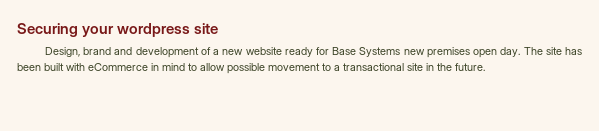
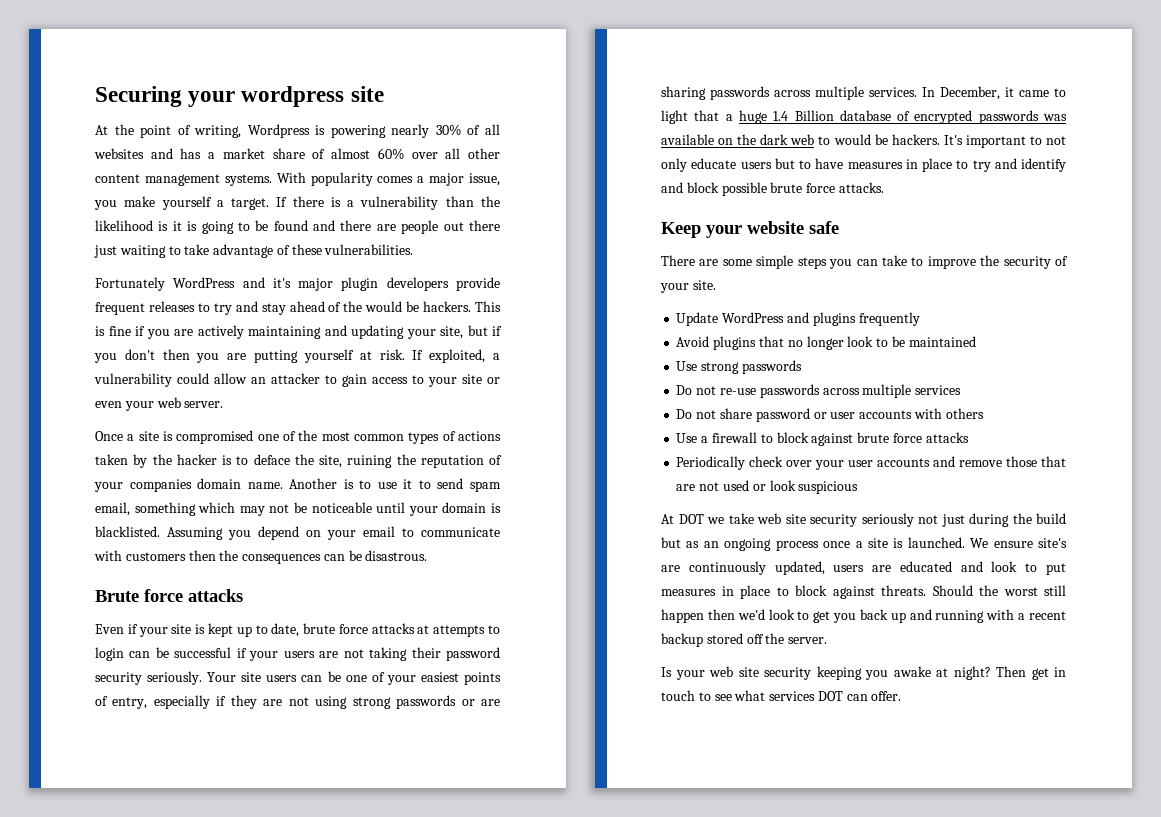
- Design, brand and development of a new website ready for Base Systems new premises open day. The site has been built with eCommerce in mind to allow possible movement to a transactional site in the future.
+ At the point of writing, Wordpress is powering nearly 30% of all websites and has a market share of almost 60% over all other content management systems. With popularity comes a major issue, you make yourself a target. If there is a vulnerability than the likelihood is it is going to be found and there are people out there just waiting to take advantage of these vulnerabilities.
+ Fortunately WordPress and it's major plugin developers provide frequent releases to try and stay ahead of the would be hackers. This is fine if you are actively maintaining and updating your site, but if you don't then you are putting yourself at risk. If exploited, a vulnerability could allow an attacker to gain access to your site or even your web server.
+ Once a site is compromised one of the most common types of actions taken by the hacker is to deface the site, ruining the reputation of your companies domain name. Another is to use it to send spam email, something which may not be noticeable until your domain is blacklisted. Assuming you depend on your email to communicate with customers then the consequences can be disastrous.
+ Brute force attacks
+ Even if your site is kept up to date, brute force attacks at attempts to login can be successful if your users are not taking their password security seriously. Your site users can be one of your easiest points of entry, especially if they are not using strong passwords or are sharing passwords across multiple services. In December, it came to light that a huge 1.4 Billion database of encrypted passwords was available on the dark web to would be hackers. It's important to not only educate users but to have measures in place to try and identify and block possible brute force attacks.
+ Keep your website safe
+ There are some simple steps you can take to improve the security of your site.
+ Update WordPress and plugins frequently
+ Avoid plugins that no longer look to be maintained
+ Use strong passwords
+ Do not re-use passwords across multiple services
+ Do not share password or user accounts with others
+ Use a firewall to block against brute force attacks
+ Periodically check over your user accounts and remove those that are not used or look suspicious
+ At DOT we take web site security seriously not just during the build but as an ongoing process once a site is launched. We ensure site's are continuously updated, users are educated and look to put measures in place to block against threats. Should the worst still happen then we'd look to get you back up and running with a recent backup stored off the server.
+ Is your web site security keeping you awake at night? Then get in touch to see what services DOT can offer.

